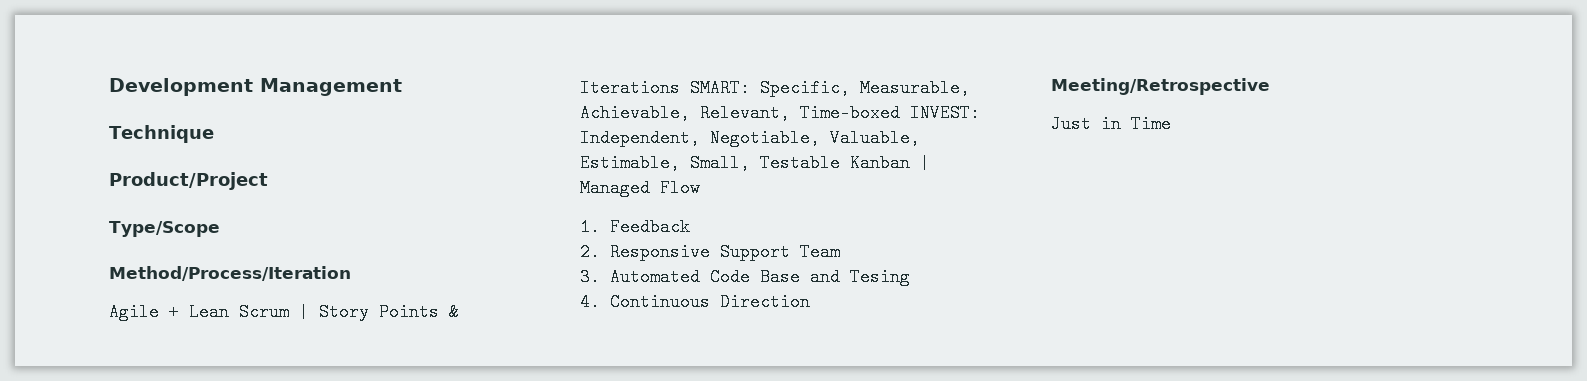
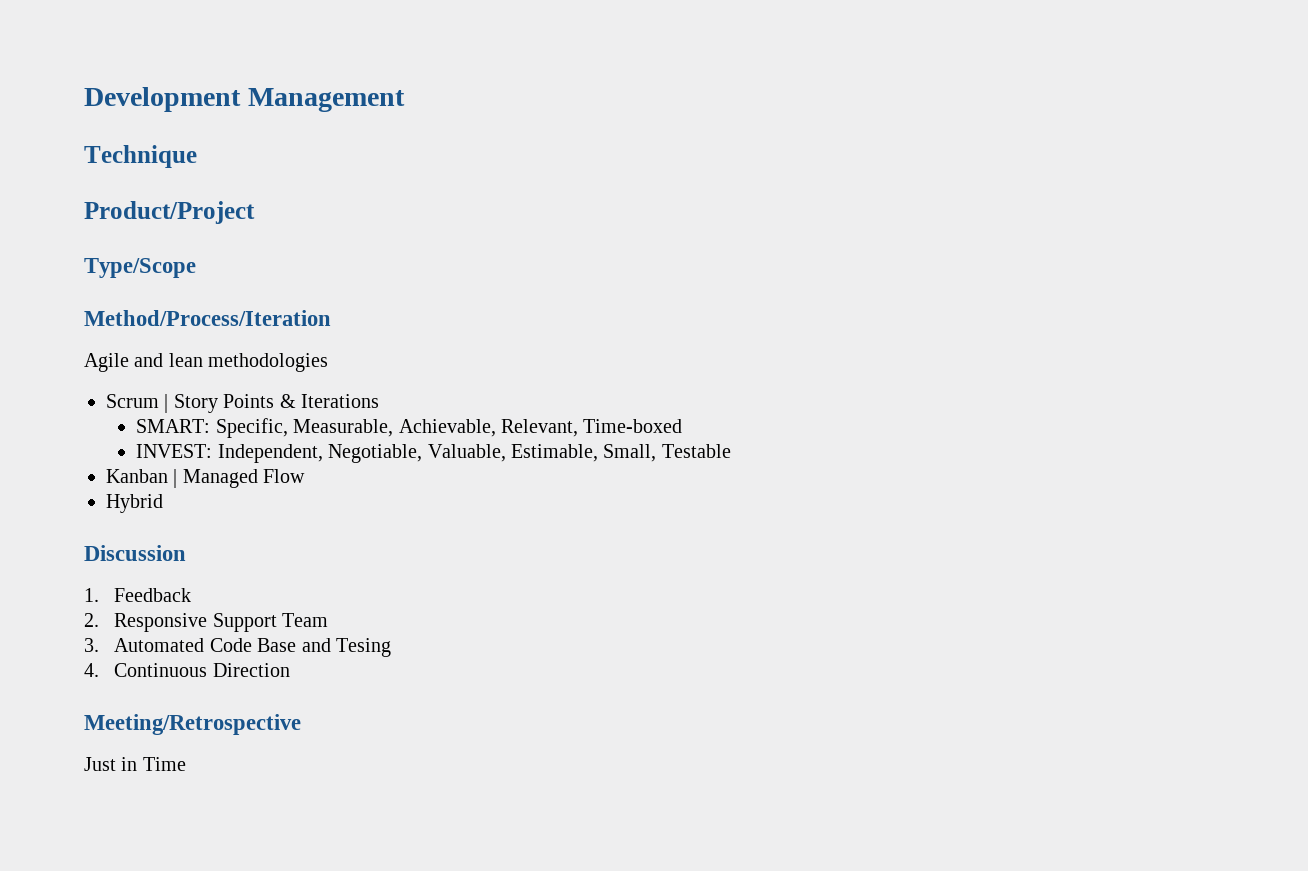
- Agile + Lean Scrum | Story Points & Iterations SMART: Specific, Measurable, Achievable, Relevant, Time-boxed INVEST: Independent, Negotiable, Valuable, Estimable, Small, Testable Kanban | Managed Flow
+ Agile and lean methodologies
+ Scrum | Story Points & Iterations
+ SMART: Specific, Measurable, Achievable, Relevant, Time-boxed
+ INVEST: Independent, Negotiable, Valuable, Estimable, Small, Testable
+ Kanban | Managed Flow
+ Hybrid
+ Discussion

